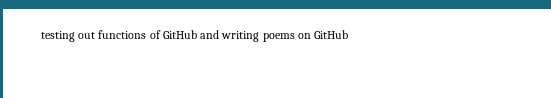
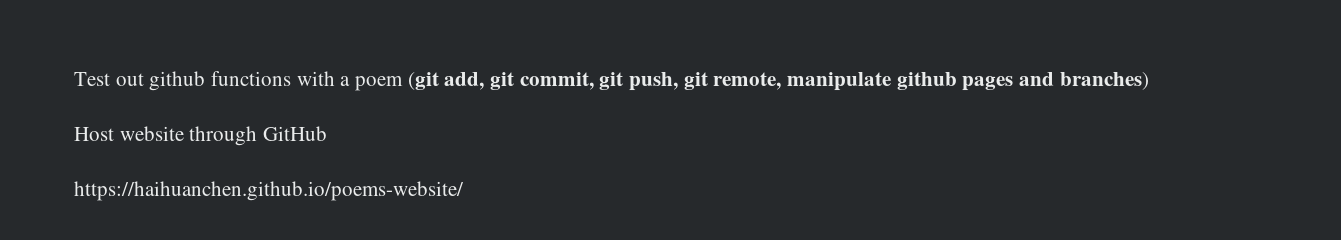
- testing out functions of GitHub and writing poems on GitHub
+ Test out github functions with a poem (git add, git commit, git push, git remote, manipulate github pages and branches)
+ Host website through GitHub
+ https://haihuanchen.github.io/poems-website/

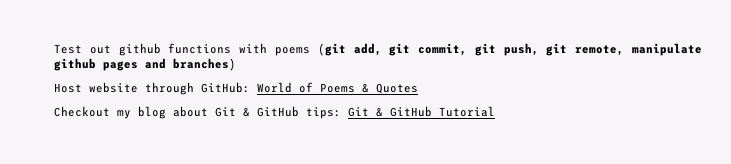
- Test out github functions with a poem (git add, git commit, git push, git remote, manipulate github pages and branches)
+ Test out github functions with poems (git add, git commit, git push, git remote, manipulate github pages and branches)
- Host website through GitHub
- https://haihuanchen.github.io/poems-website/
+ Host website through GitHub: World of Poems & Quotes
+ Checkout my blog about Git & GitHub tips: Git & GitHub Tutorial

